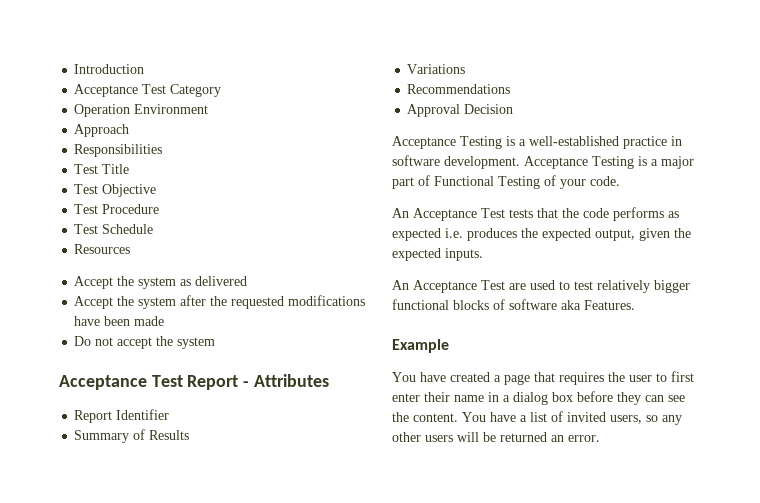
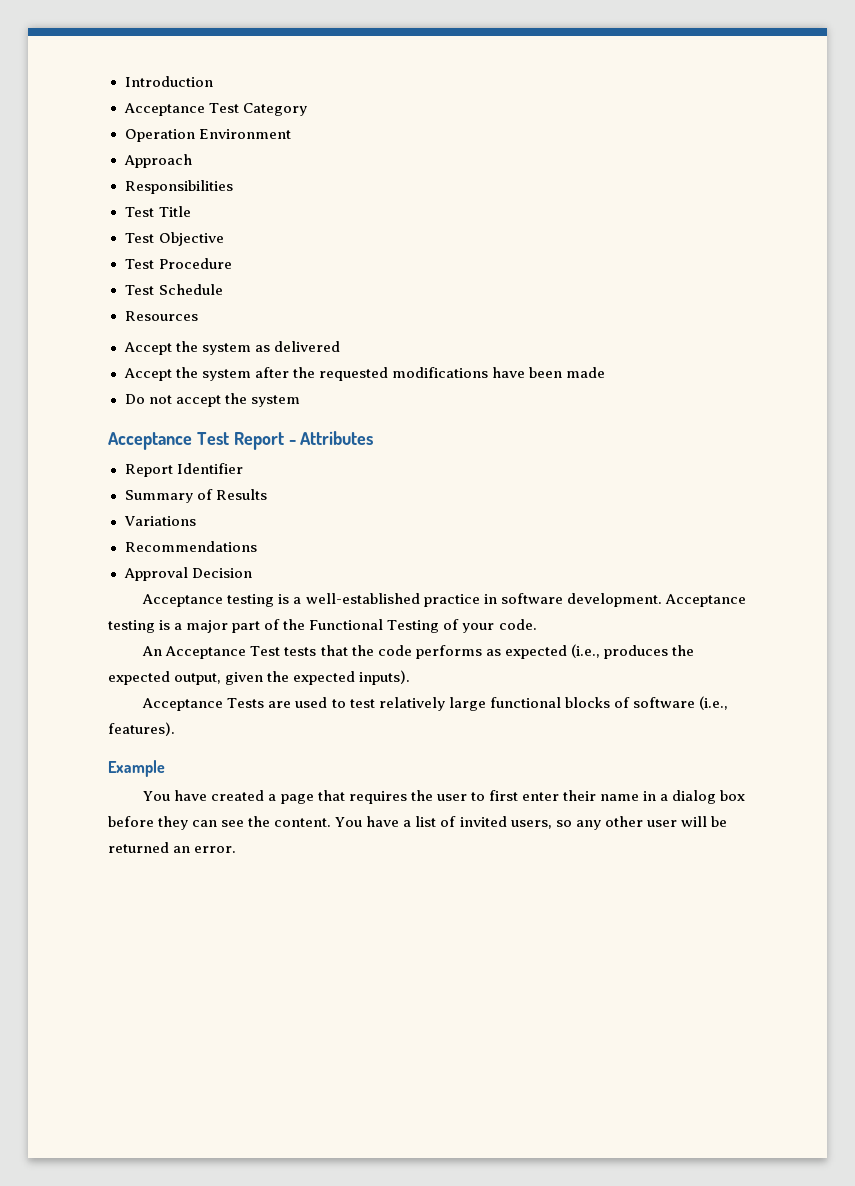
- Acceptance Testing is a well-established practice in software development.
+ Acceptance testing is a well-established practice in software development.
- Acceptance Testing is a major part of Functional Testing of your code.
+ Acceptance testing is a major part of the Functional Testing of your code.
- An Acceptance Test tests that the code performs as expected i.e. produces the expected output, given the expected inputs.
- An Acceptance Test are used to test relatively bigger functional blocks of software aka Features.
+ An Acceptance Test tests that the code performs as expected (i.e., produces the expected output, given the expected inputs).
+ Acceptance Tests are used to test relatively large functional blocks of software (i.e., features).
- You have a list of invited users, so any other users will be returned an error.
+ You have a list of invited users, so any other user will be returned an error.

